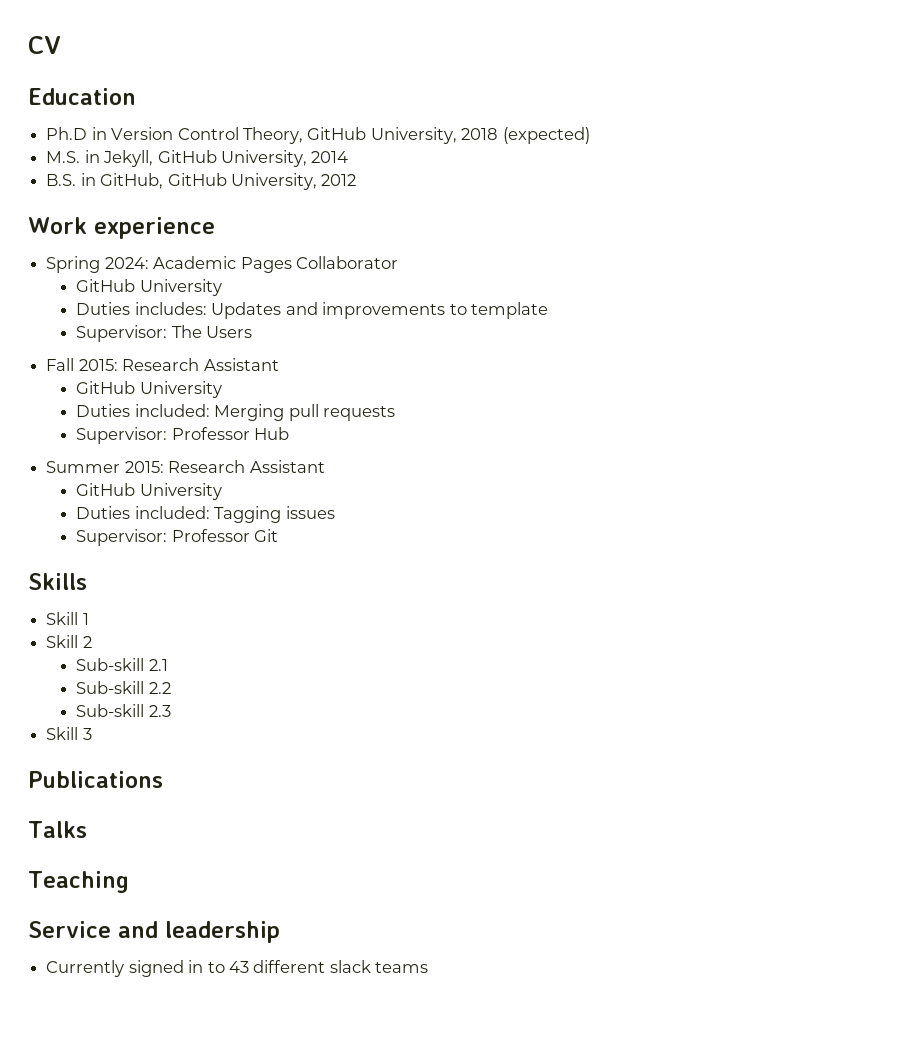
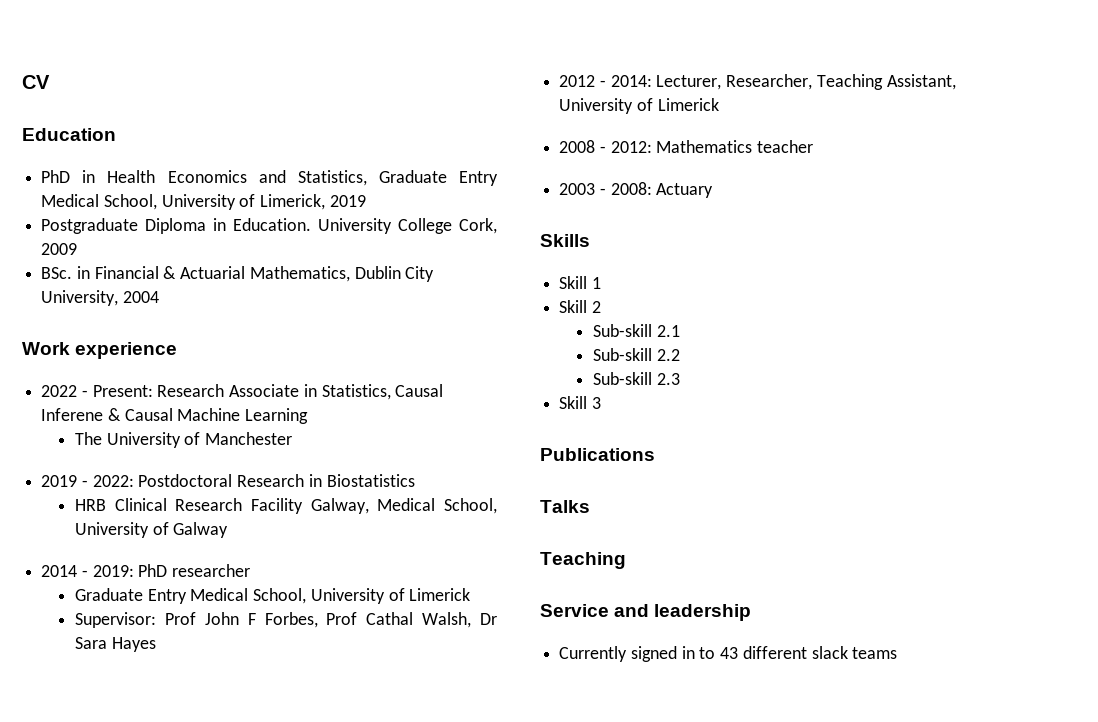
- Ph.D in Version Control Theory, GitHub University, 2018 (expected)
- M.S. in Jekyll, GitHub University, 2014
- B.S. in GitHub, GitHub University, 2012
+ PhD in Health Economics and Statistics, Graduate Entry Medical School, University of Limerick, 2019
+ Postgraduate Diploma in Education. University College Cork, 2009
+ BSc. in Financial & Actuarial Mathematics, Dublin City University, 2004
  Work experience
- Spring 2024: Academic Pages Collaborator
- GitHub University
- Duties includes: Updates and improvements to template
- Supervisor: The Users
- Fall 2015: Research Assistant
- GitHub University
- Duties included: Merging pull requests
- Supervisor: Professor Hub
- Summer 2015: Research Assistant
- GitHub University
- Duties included: Tagging issues
- Supervisor: Professor Git
+ 2022 - Present: Research Associate in Statistics, Causal Inferene & Causal Machine Learning
+ The University of Manchester
+ 2019 - 2022: Postdoctoral Research in Biostatistics
+ HRB Clinical Research Facility Galway, Medical School, University of Galway
+ 2014 - 2019: PhD researcher
+ Graduate Entry Medical School, University of Limerick
+ Supervisor: Prof John F Forbes, Prof Cathal Walsh, Dr Sara Hayes
+ 2012 - 2014: Lecturer, Researcher, Teaching Assistant, University of Limerick
+ 2008 - 2012: Mathematics teacher
+ 2003 - 2008: Actuary

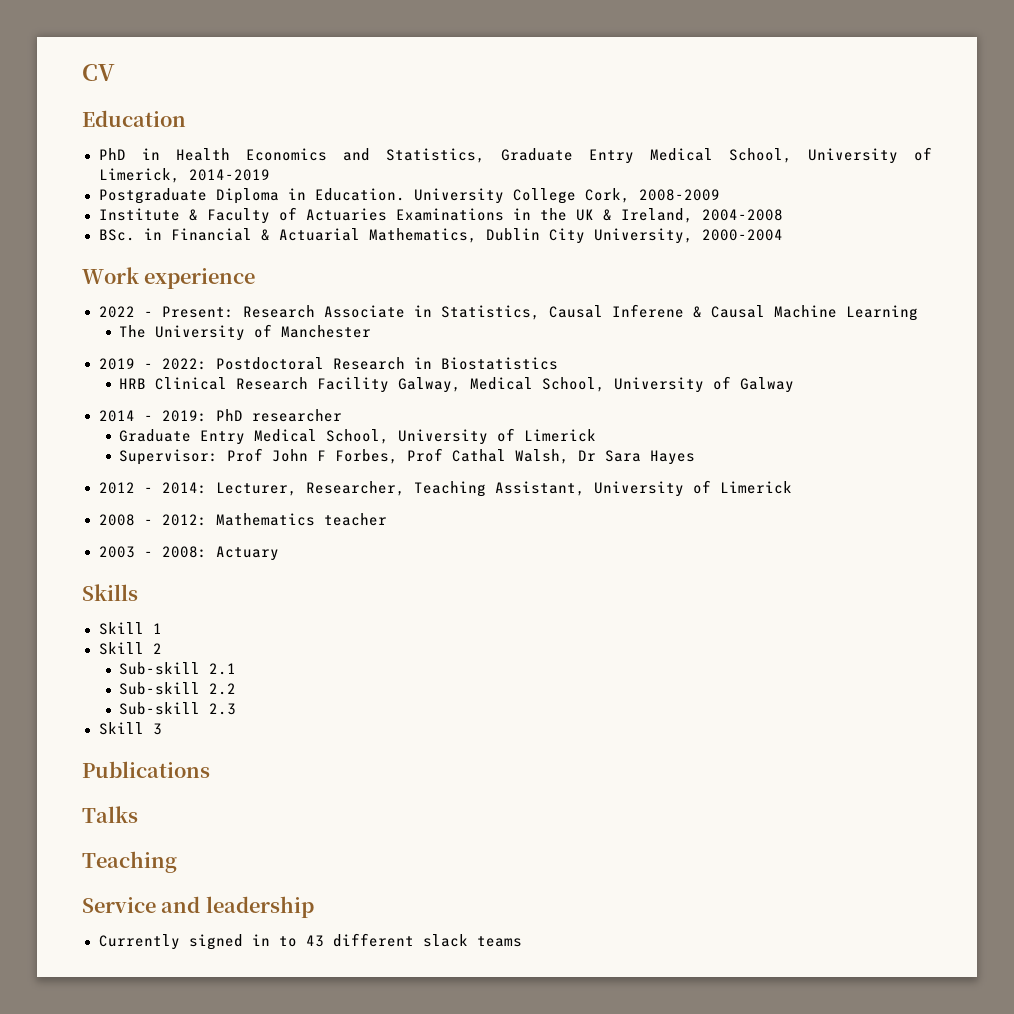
- PhD in Health Economics and Statistics, Graduate Entry Medical School, University of Limerick, 2019
+ PhD in Health Economics and Statistics, Graduate Entry Medical School, University of Limerick, 2014-2019
- University College Cork, 2009
+ University College Cork, 2008-2009
+ Institute & Faculty of Actuaries Examinations in the UK & Ireland, 2004-2008
- BSc. in Financial & Actuarial Mathematics, Dublin City University, 2004
+ BSc. in Financial & Actuarial Mathematics, Dublin City University, 2000-2004

